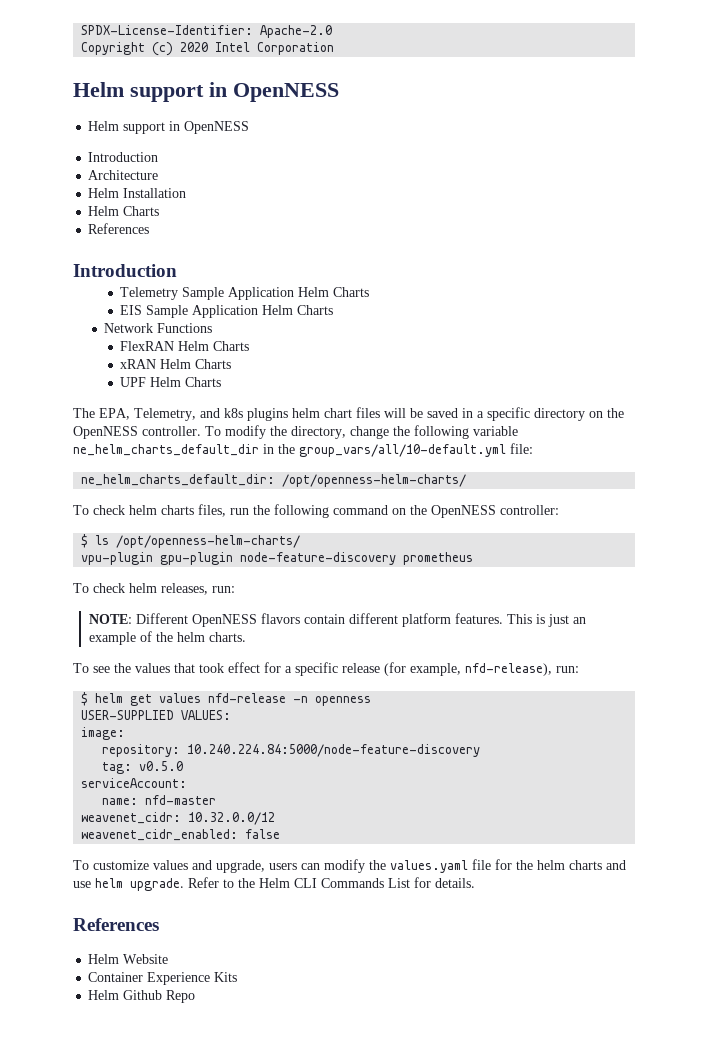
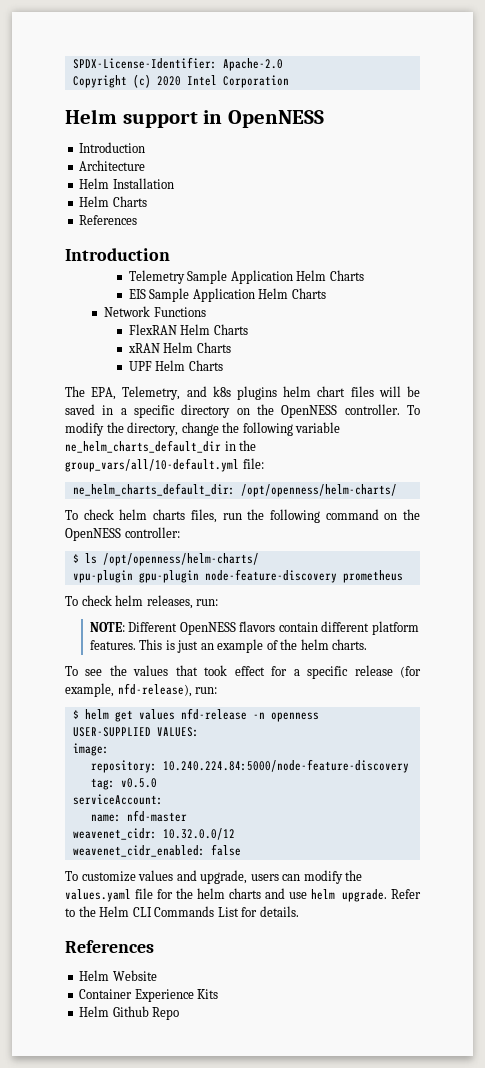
  Copyright (c) 2020 Intel Corporation
- Helm support in OpenNESS
- ne_helm_charts_default_dir: /opt/openness-helm-charts/
+ ne_helm_charts_default_dir: /opt/openness/helm-charts/
- $ ls /opt/openness-helm-charts/
+ $ ls /opt/openness/helm-charts/

